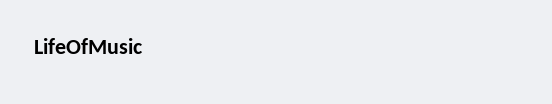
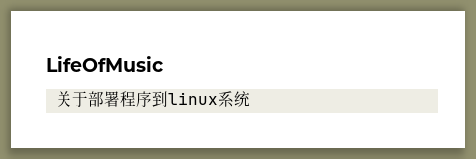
+ 关于部署程序到linux系统

